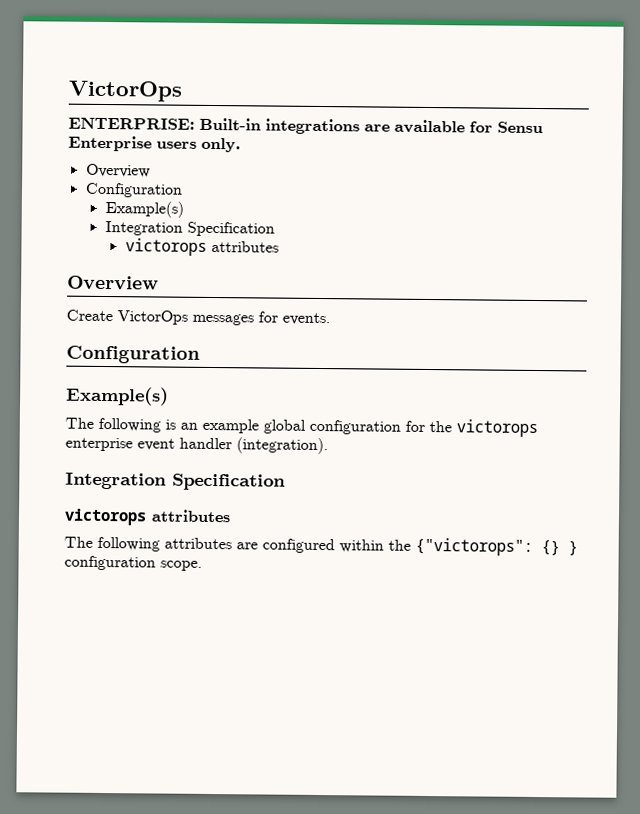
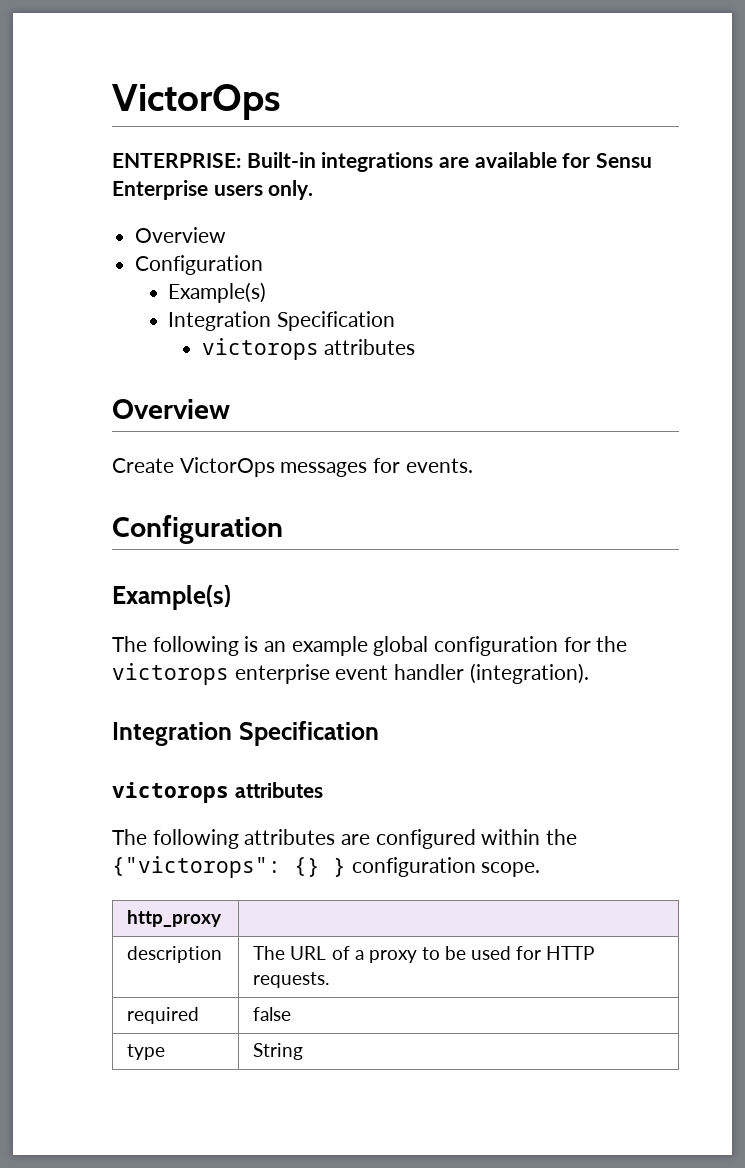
+ http_proxy |
+ description | The URL of a proxy to be used for HTTP requests.
+ required | false
+ type | String

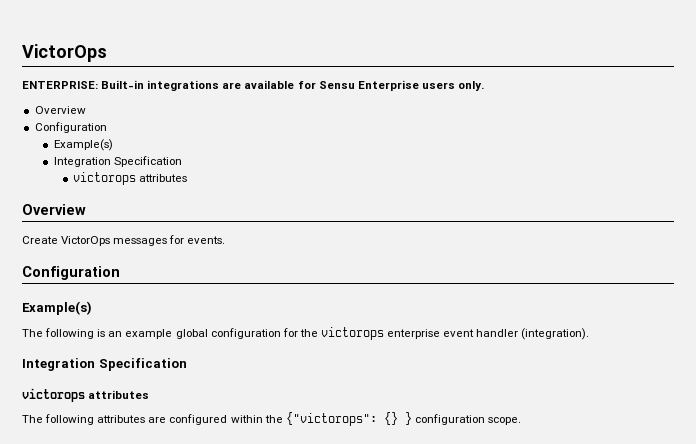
- http_proxy |
- description | The URL of a proxy to be used for HTTP requests.
- required | false
- type | String

